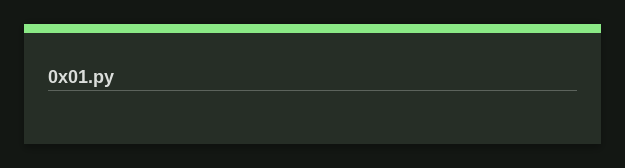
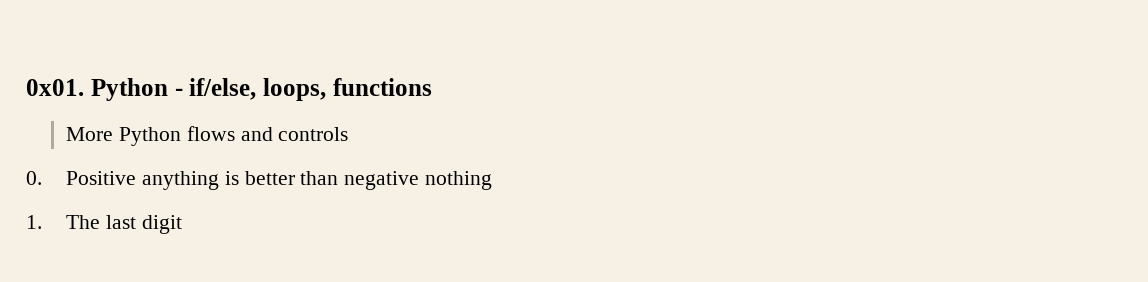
- 0x01.py
+ 0x01. Python - if/else, loops, functions
+ More Python flows and controls
+ 0. Positive anything is better than negative nothing
+ 1. The last digit

